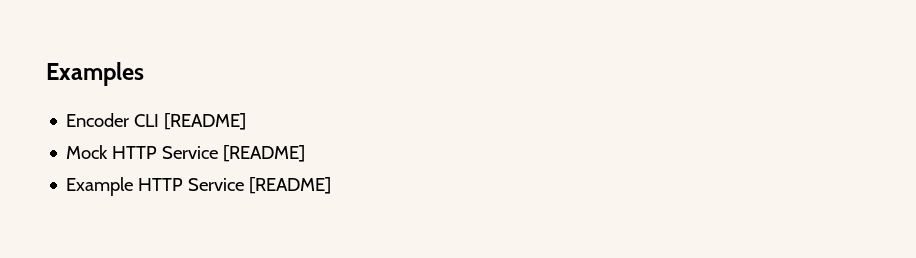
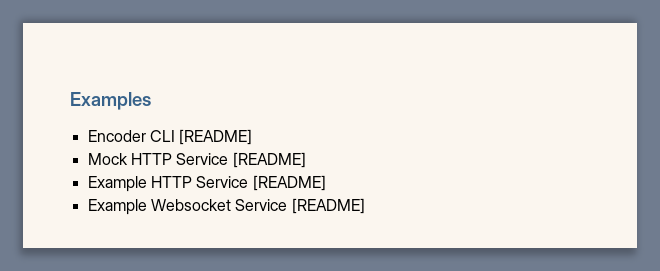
+ Example Websocket Service [README]

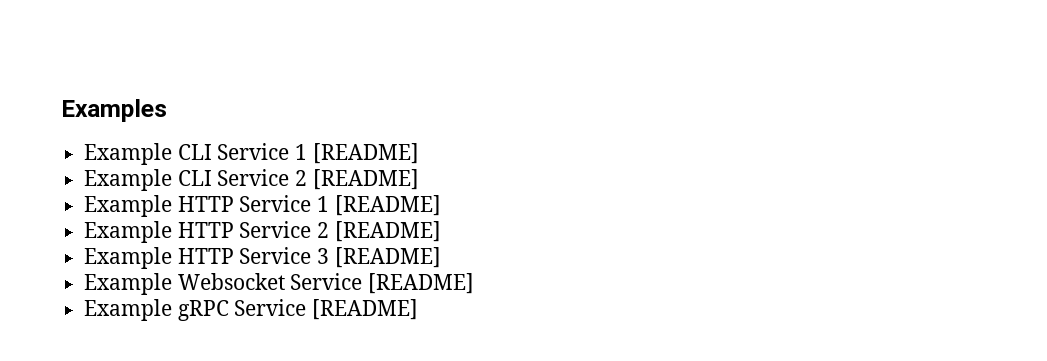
- Encoder CLI [README]
- Mock HTTP Service [README]
- Example HTTP Service [README]
+ Example CLI Service 1 [README]
+ Example CLI Service 2 [README]
+ Example HTTP Service 1 [README]
+ Example HTTP Service 2 [README]
+ Example HTTP Service 3 [README]
+ Example gRPC Service [README]

